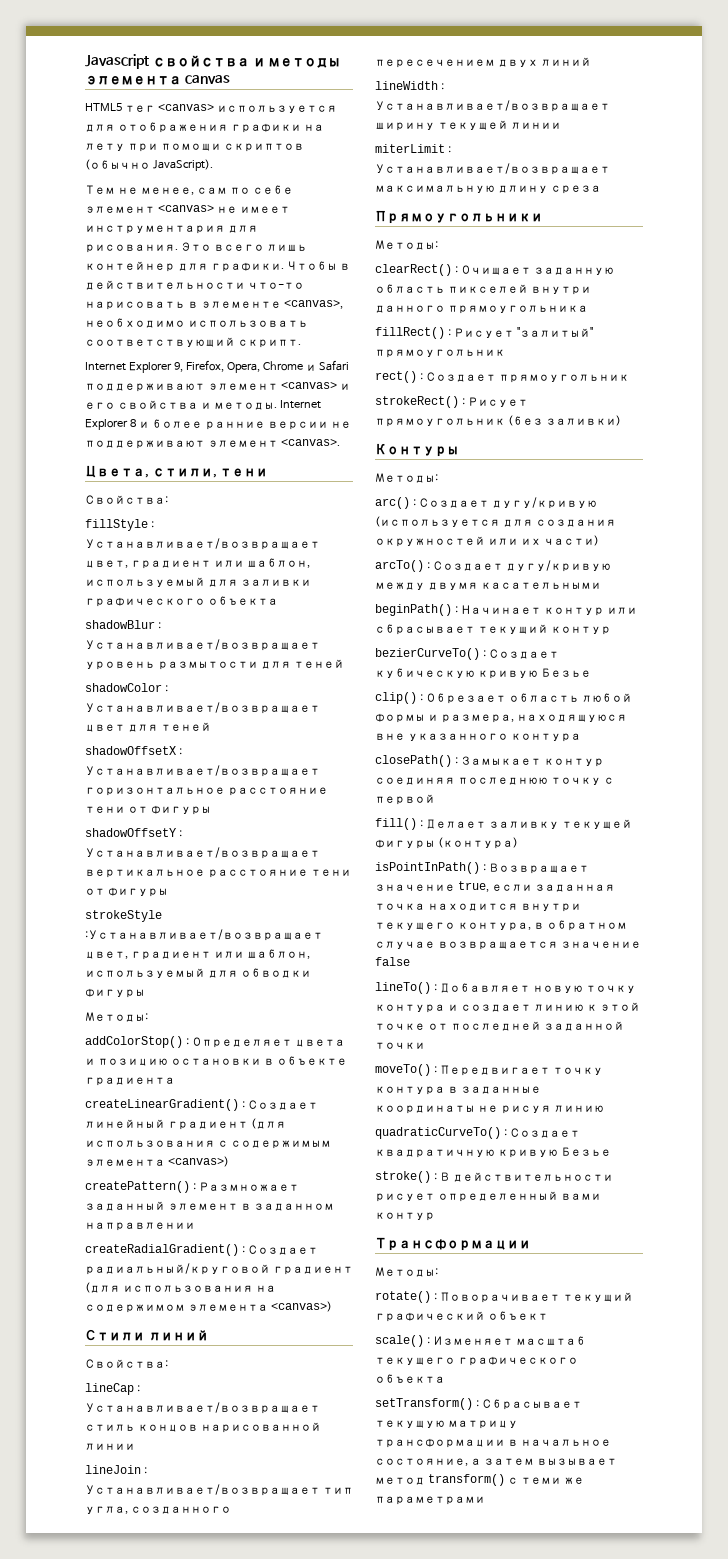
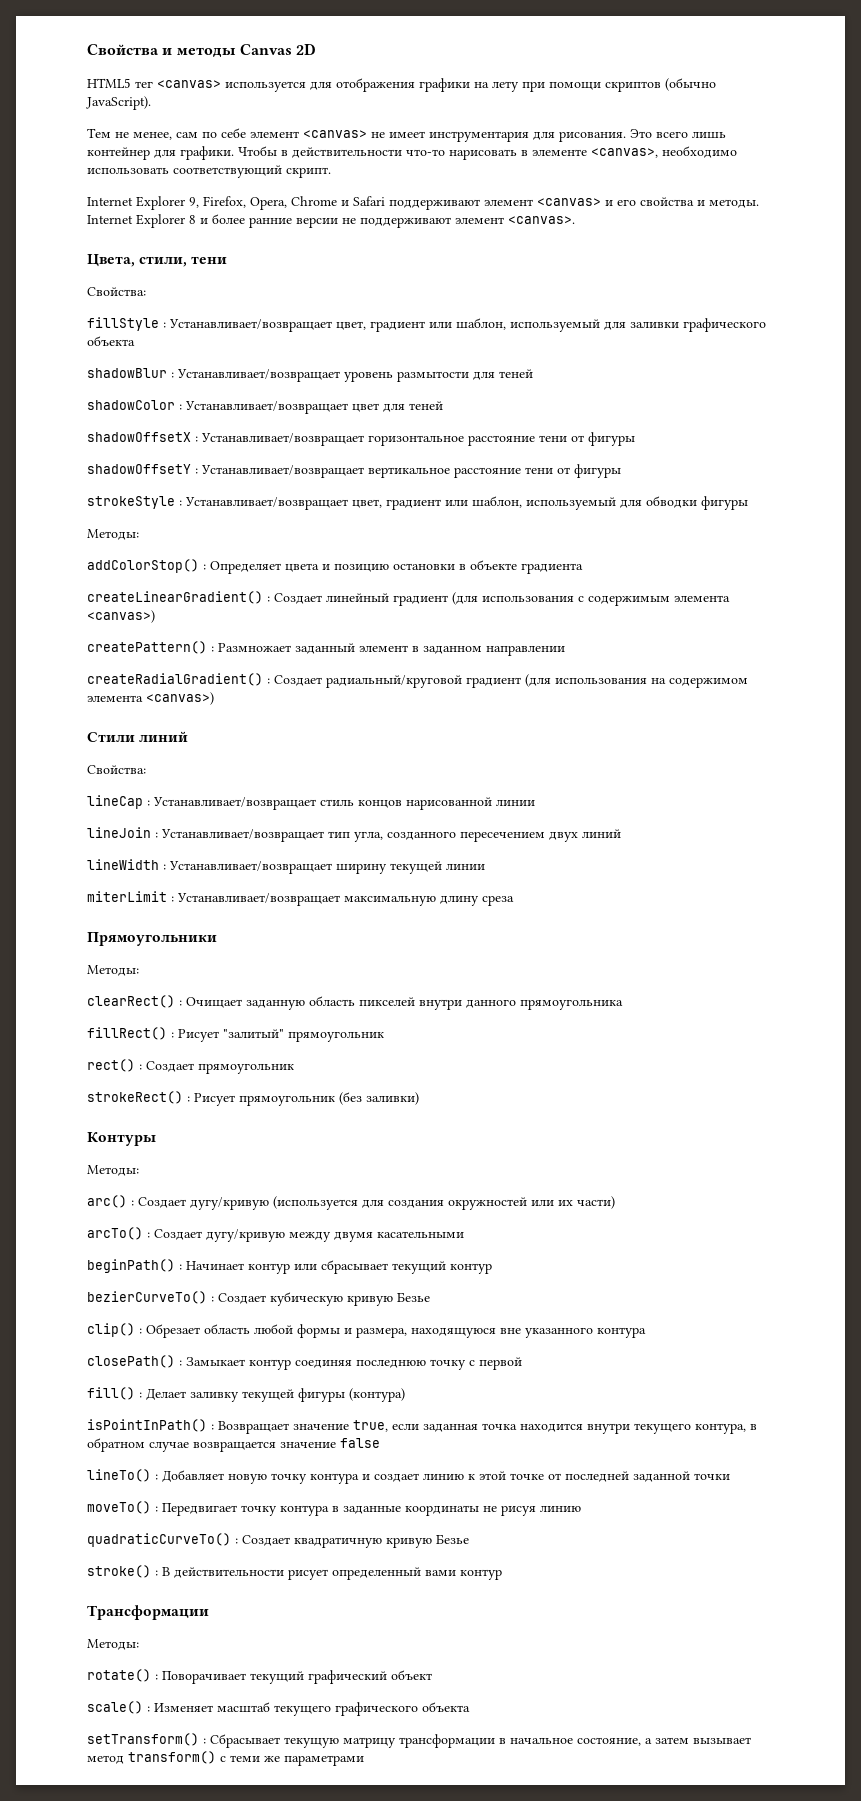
- Javascript свойства и методы элемента canvas
+ Свойства и методы Canvas 2D
- strokeStyle :Устанавливает/возвращает цвет, градиент или шаблон, используемый для обводки фигуры
+ strokeStyle : Устанавливает/возвращает цвет, градиент или шаблон, используемый для обводки фигуры

